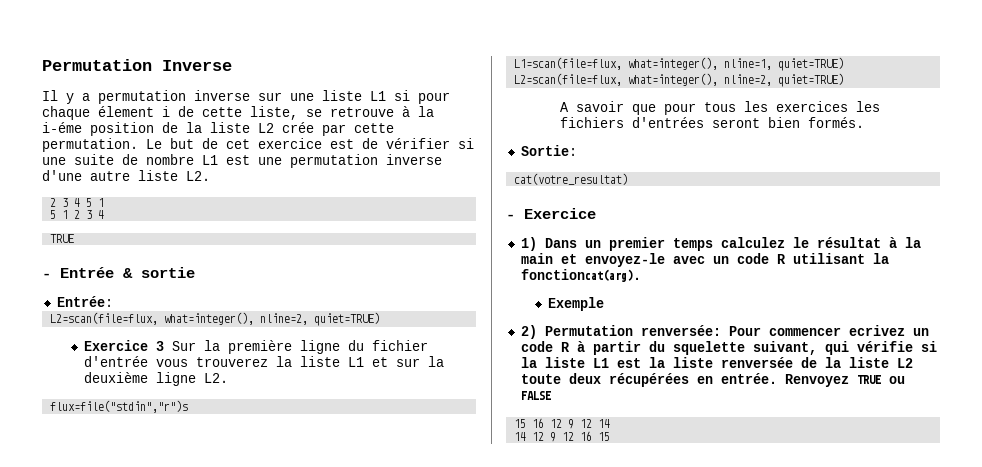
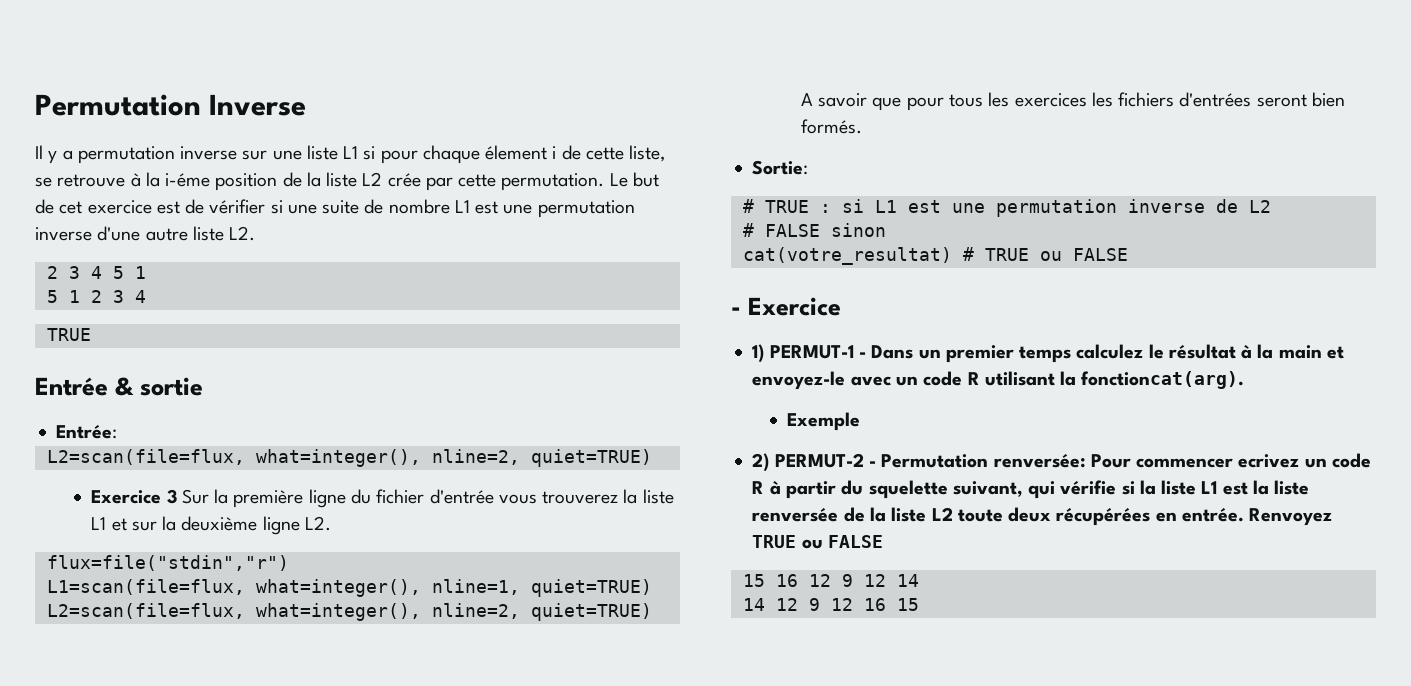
- - Entrée & sortie
+ Entrée & sortie
- flux=file("stdin","r")s
+ flux=file("stdin","r")
- cat(votre_resultat)
+ # TRUE : si L1 est une permutation inverse de L2
+ # FALSE sinon
+ cat(votre_resultat) # TRUE ou FALSE
- 1) Dans un premier temps calculez le résultat à la main et envoyez-le avec un code R utilisant la fonctioncat(arg).
+ 1) PERMUT-1 - Dans un premier temps calculez le résultat à la main et envoyez-le avec un code R utilisant la fonctioncat(arg).
- 2) Permutation renversée: Pour commencer ecrivez un code R à partir du squelette suivant, qui vérifie si la liste L1 est la liste renversée de la liste L2 toute deux récupérées en entrée.
+ 2) PERMUT-2 - Permutation renversée: Pour commencer ecrivez un code R à partir du squelette suivant, qui vérifie si la liste L1 est la liste renversée de la liste L2 toute deux récupérées en entrée.

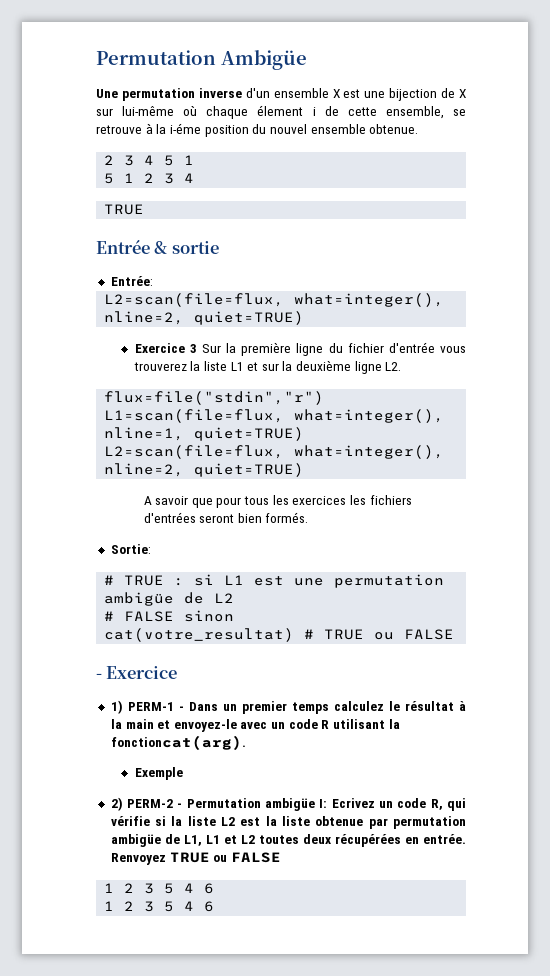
- Permutation Inverse
- Il y a permutation inverse sur une liste L1 si pour chaque élement i de cette liste, se retrouve à la i-éme position de la liste L2 crée par cette permutation. Le but de cet exercice est de vérifier si une suite de nombre L1 est une permutation inverse d'une autre liste L2.
+ Permutation Ambigüe
+ Une permutation inverse d'un ensemble X est une bijection de X sur lui-même où chaque élement i de cette ensemble, se retrouve à la i-éme position du nouvel ensemble obtenue.
- # TRUE : si L1 est une permutation inverse de L2
+ # TRUE : si L1 est une permutation ambigüe de L2
- 1) PERMUT-1 - Dans un premier temps calculez le résultat à la main et envoyez-le avec un code R utilisant la fonctioncat(arg).
+ 1) PERM-1 - Dans un premier temps calculez le résultat à la main et envoyez-le avec un code R utilisant la fonctioncat(arg).
- 2) PERMUT-2 - Permutation renversée: Pour commencer ecrivez un code R à partir du squelette suivant, qui vérifie si la liste L1 est la liste renversée de la liste L2 toute deux récupérées en entrée.
+ 2) PERM-2 - Permutation ambigüe I: Ecrivez un code R, qui vérifie si la liste L2 est la liste obtenue par permutation ambigüe de L1, L1 et L2 toutes deux récupérées en entrée.
  Renvoyez TRUE ou FALSE
- 15 16 12 9 12 14
- 14 12 9 12 16 15
+ 1 2 3 5 4 6
+ 1 2 3 5 4 6

